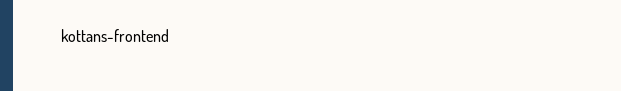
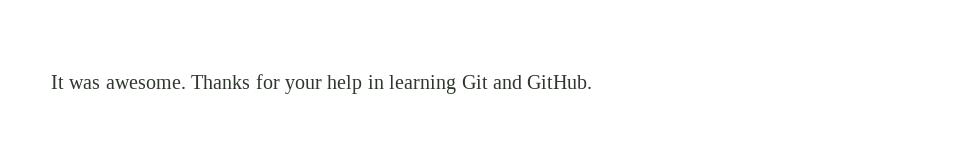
- kottans-frontend
+ It was awesome. Thanks for your help in learning Git and GitHub.

